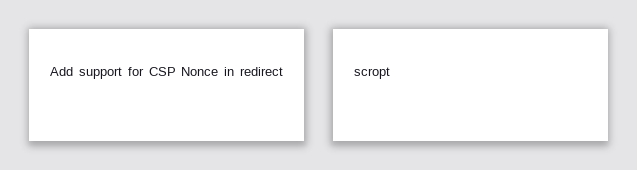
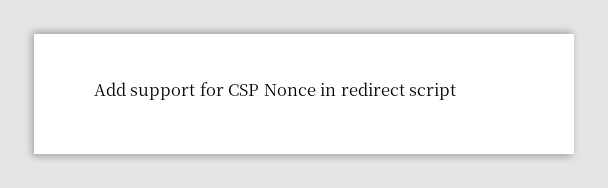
- Add support for CSP Nonce in redirect scropt
+ Add support for CSP Nonce in redirect script

